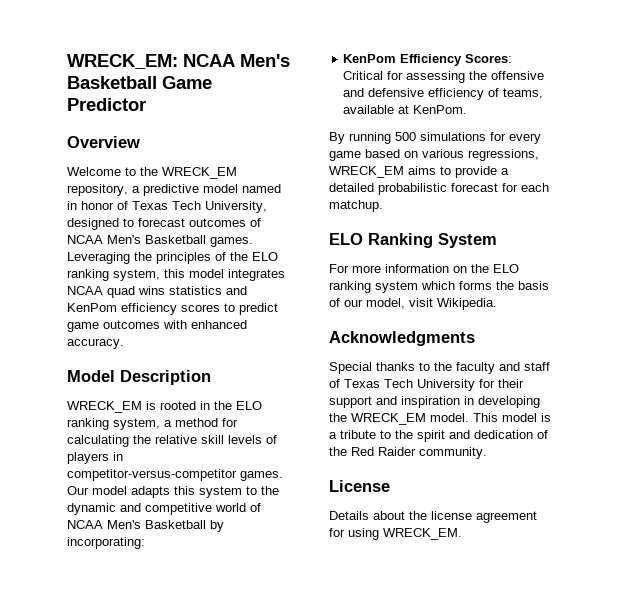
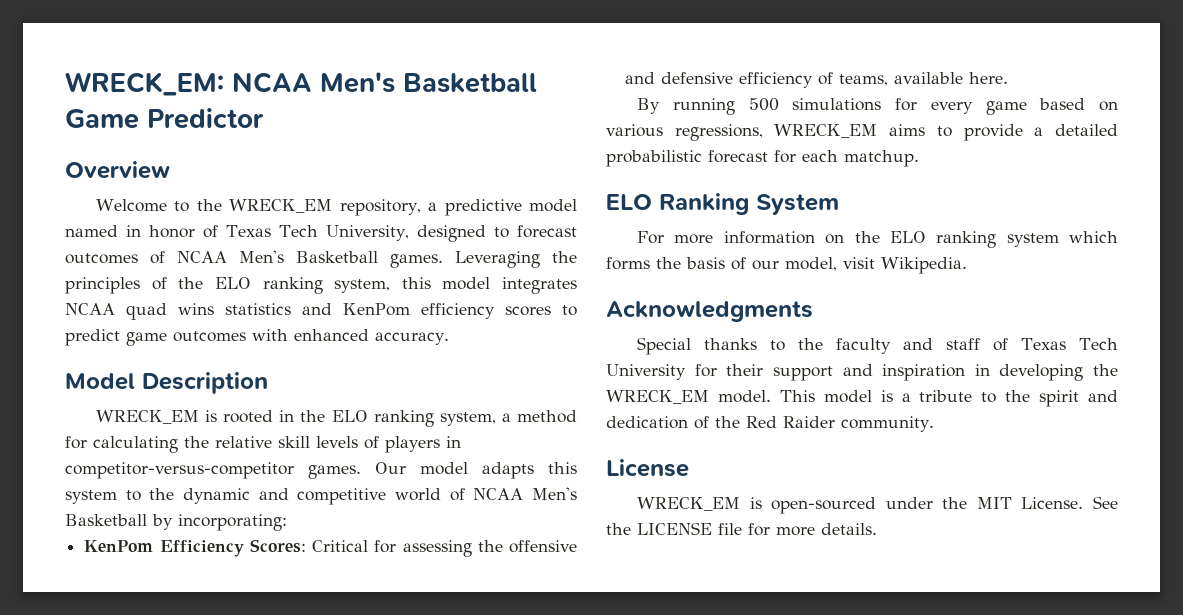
- KenPom Efficiency Scores: Critical for assessing the offensive and defensive efficiency of teams, available at KenPom.
+ KenPom Efficiency Scores: Critical for assessing the offensive and defensive efficiency of teams, available here.
- Details about the license agreement for using WRECK_EM.
+ WRECK_EM is open-sourced under the MIT License. See the LICENSE file for more details.

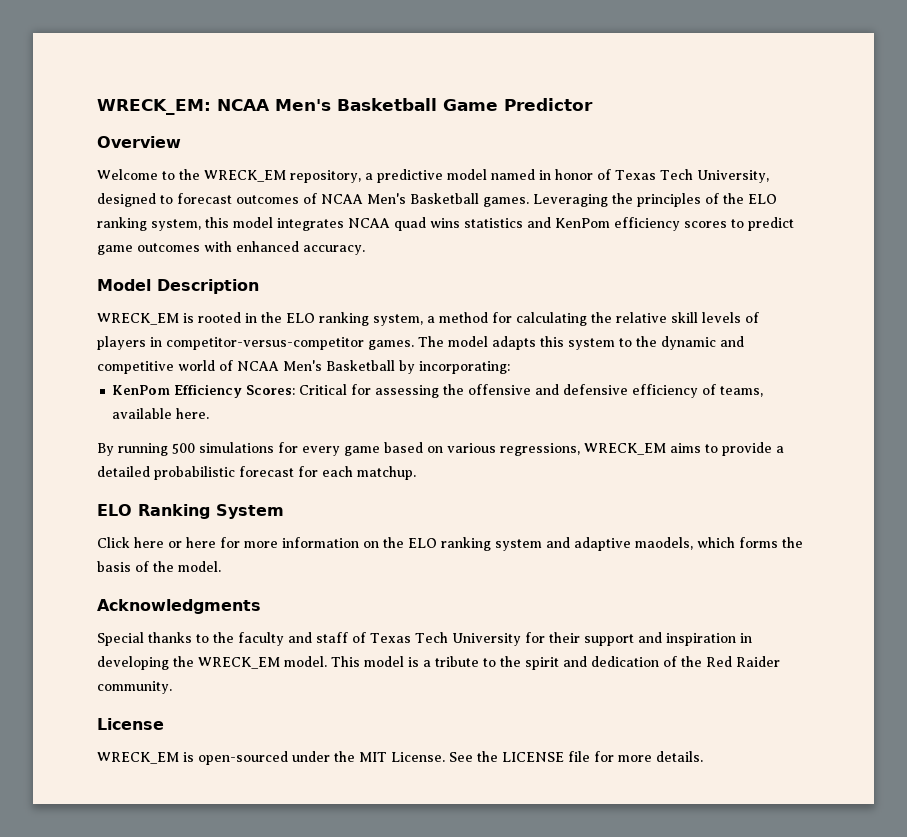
- Our model adapts this system to the dynamic and competitive world of NCAA Men's Basketball by incorporating:
+ The model adapts this system to the dynamic and competitive world of NCAA Men's Basketball by incorporating:
- For more information on the ELO ranking system which forms the basis of our model, visit Wikipedia.
+ Click here or here for more information on the ELO ranking system and adaptive maodels, which forms the basis of the model.

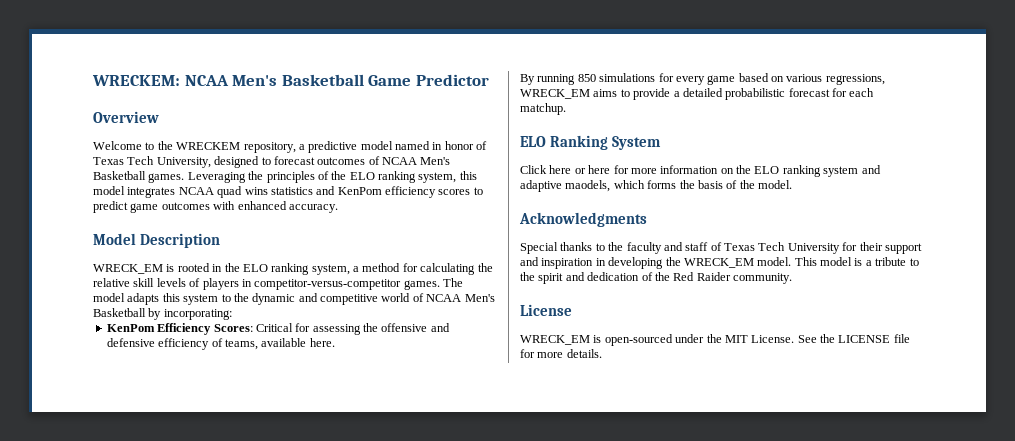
- WRECK_EM: NCAA Men's Basketball Game Predictor
+ WRECKEM: NCAA Men's Basketball Game Predictor
- Welcome to the WRECK_EM repository, a predictive model named in honor of Texas Tech University, designed to forecast outcomes of NCAA Men's Basketball games.
+ Welcome to the WRECKEM repository, a predictive model named in honor of Texas Tech University, designed to forecast outcomes of NCAA Men's Basketball games.
- By running 500 simulations for every game based on various regressions, WRECK_EM aims to provide a detailed probabilistic forecast for each matchup.
+ By running 850 simulations for every game based on various regressions, WRECK_EM aims to provide a detailed probabilistic forecast for each matchup.

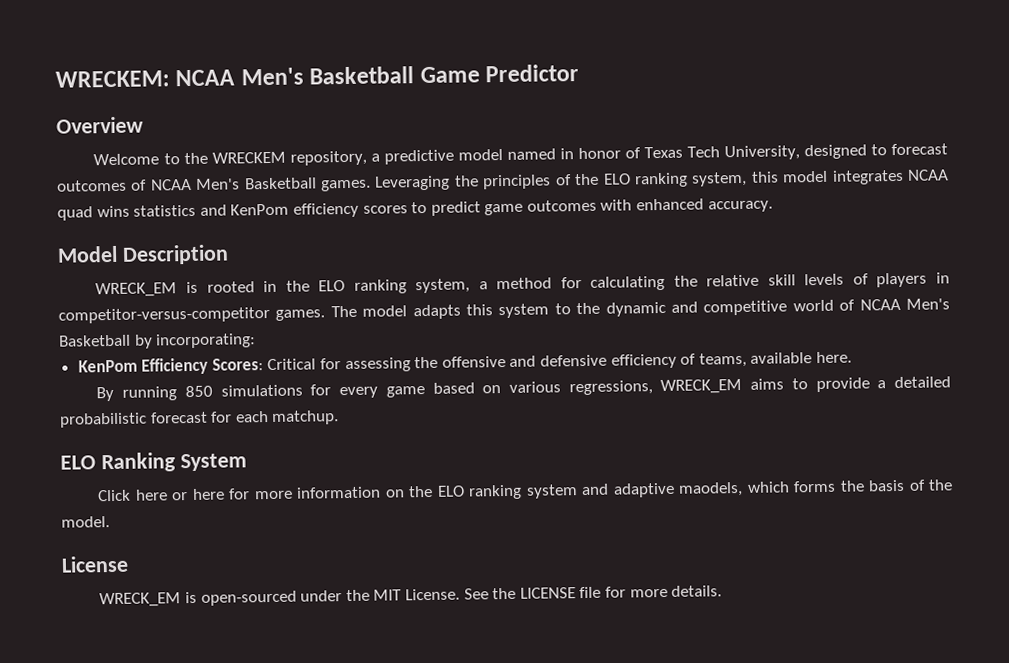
- Acknowledgments
- Special thanks to the faculty and staff of Texas Tech University for their support and inspiration in developing the WRECK_EM model. This model is a tribute to the spirit and dedication of the Red Raider community.

